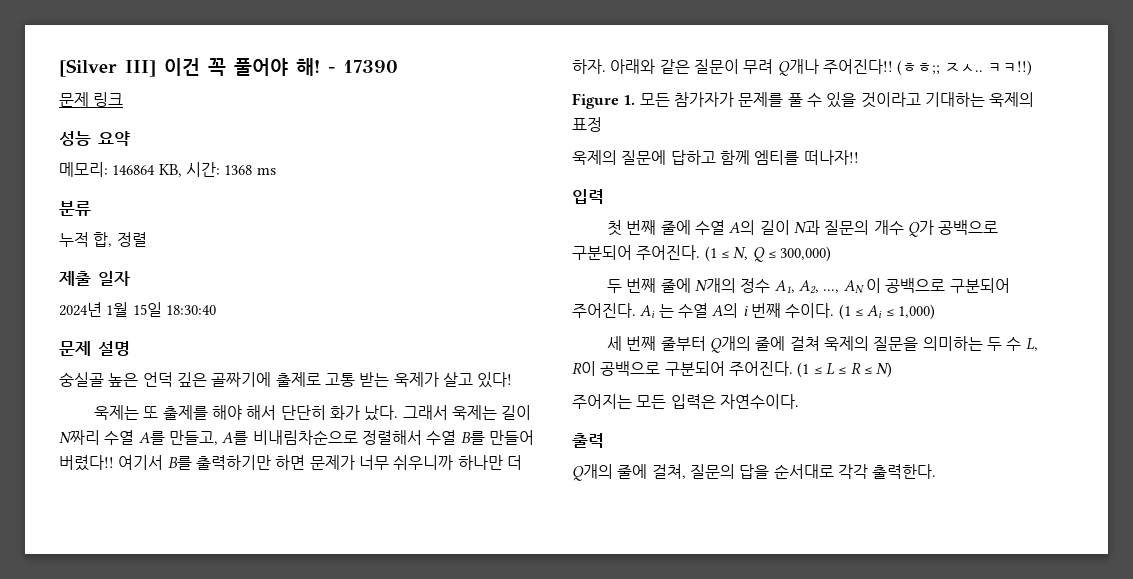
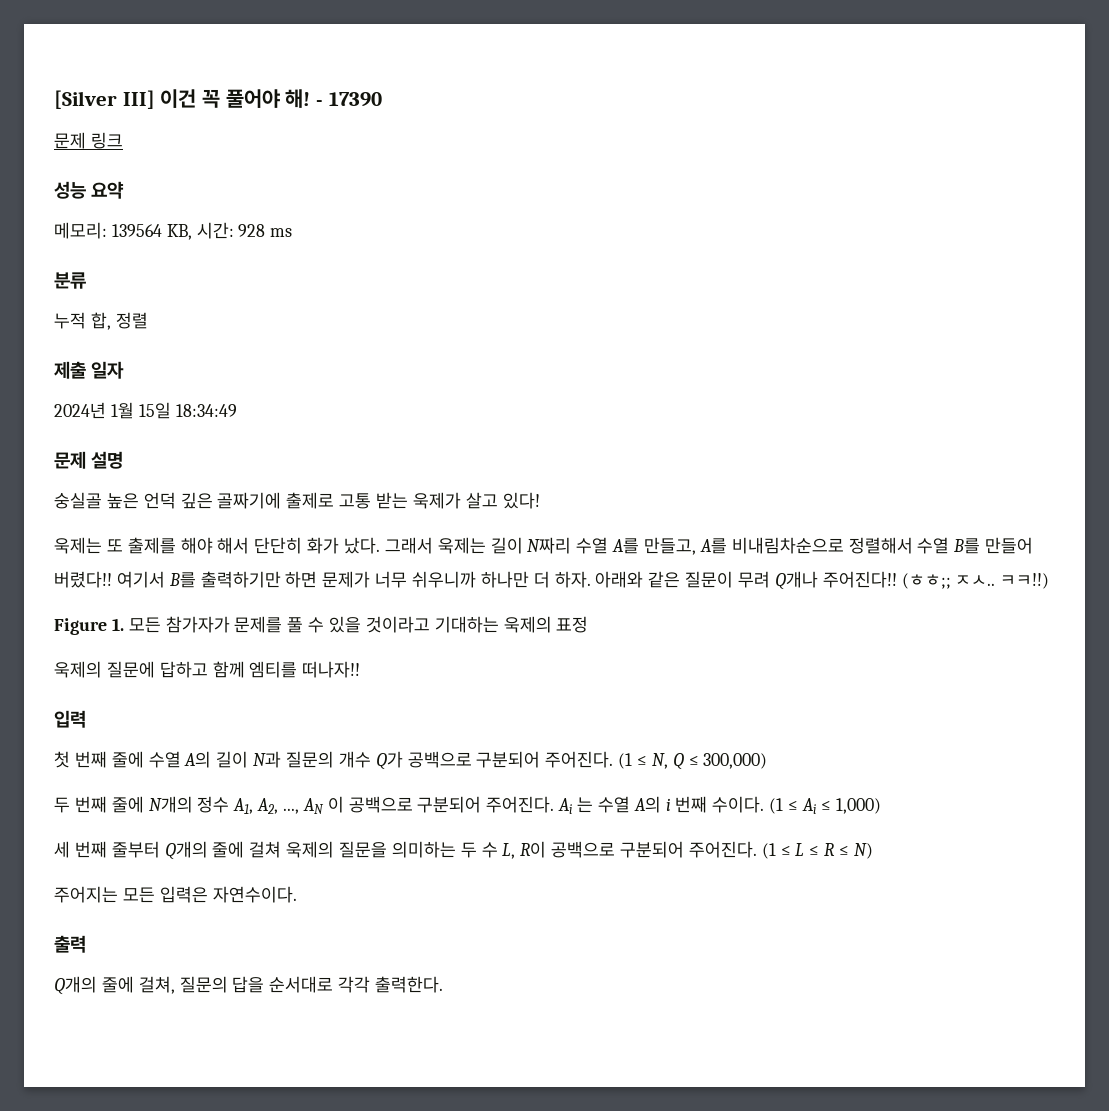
- 메모리: 146864 KB, 시간: 1368 ms
+ 메모리: 139564 KB, 시간: 928 ms
- 2024년 1월 15일 18:30:40
+ 2024년 1월 15일 18:34:49

